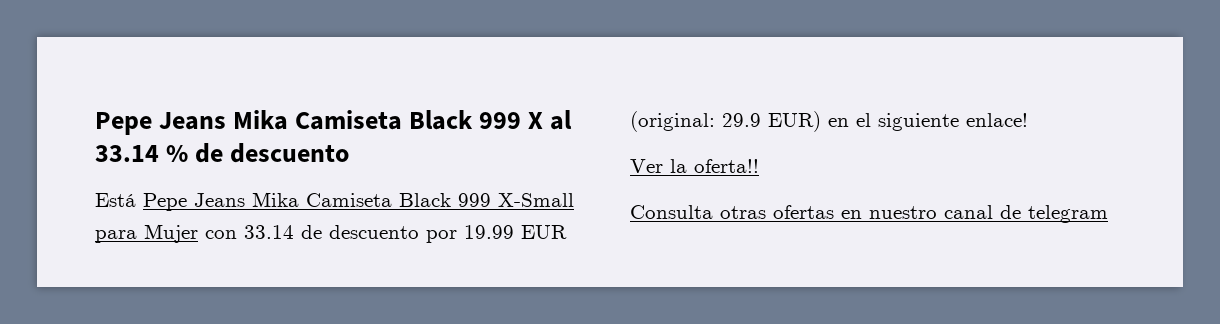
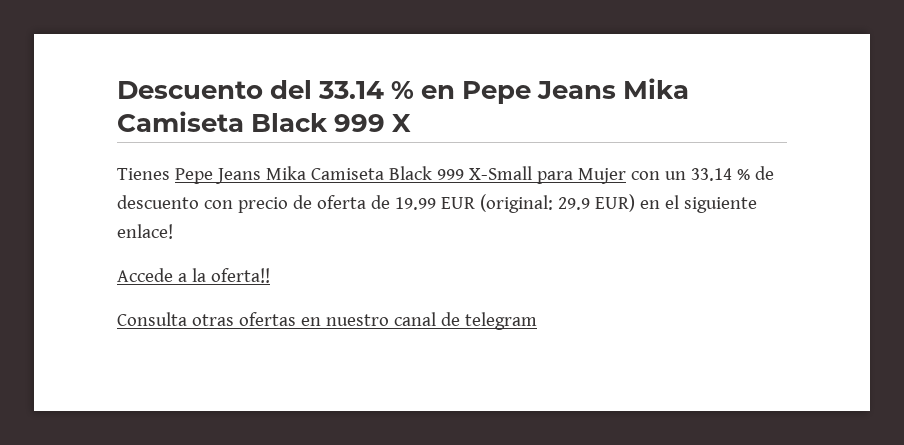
- Pepe Jeans Mika Camiseta Black 999 X al 33.14 % de descuento
- Está Pepe Jeans Mika Camiseta Black 999 X-Small para Mujer con 33.14 de descuento por 19.99 EUR (original: 29.9 EUR) en el siguiente enlace!
+ Descuento del 33.14 % en Pepe Jeans Mika Camiseta Black 999 X
+ Tienes Pepe Jeans Mika Camiseta Black 999 X-Small para Mujer con un 33.14 % de descuento con precio de oferta de 19.99 EUR (original: 29.9 EUR) en el siguiente enlace!
- Ver la oferta!!
+ Accede a la oferta!!

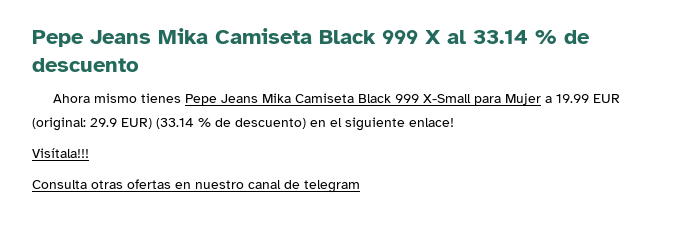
- Descuento del 33.14 % en Pepe Jeans Mika Camiseta Black 999 X
- Tienes Pepe Jeans Mika Camiseta Black 999 X-Small para Mujer con un 33.14 % de descuento con precio de oferta de 19.99 EUR (original: 29.9 EUR) en el siguiente enlace!
+ Pepe Jeans Mika Camiseta Black 999 X al 33.14 % de descuento
+ Ahora mismo tienes Pepe Jeans Mika Camiseta Black 999 X-Small para Mujer a 19.99 EUR (original: 29.9 EUR) (33.14 % de descuento) en el siguiente enlace!
- Accede a la oferta!!
+ Visítala!!!

